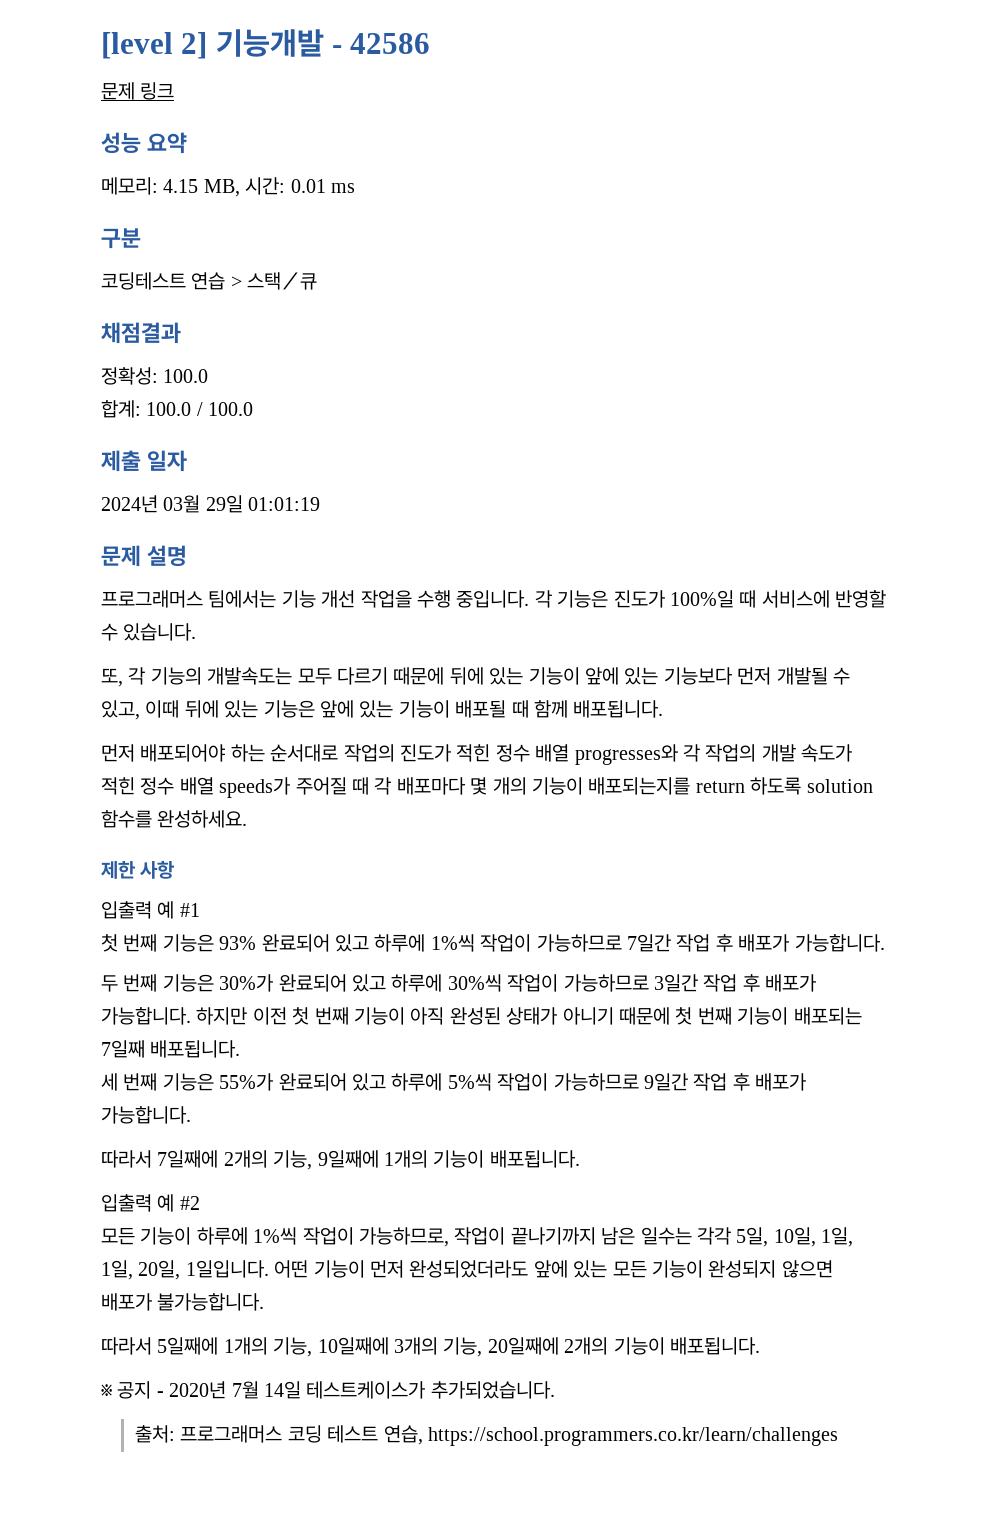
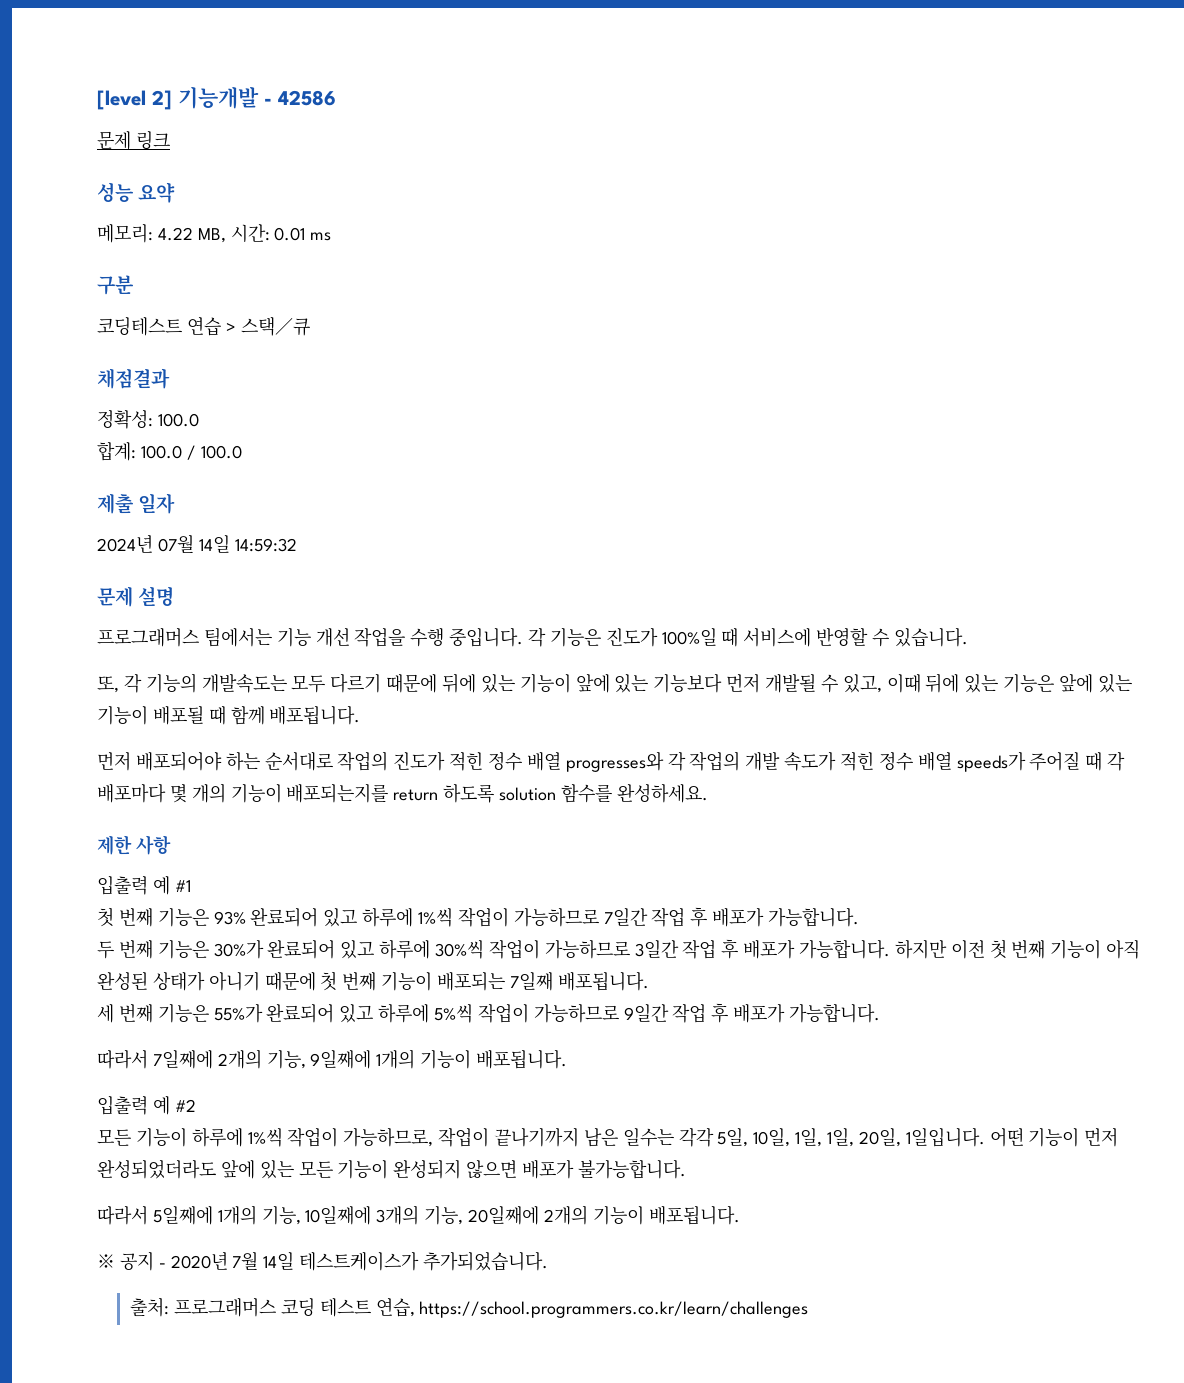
- 메모리: 4.15 MB, 시간: 0.01 ms
+ 메모리: 4.22 MB, 시간: 0.01 ms
- 2024년 03월 29일 01:01:19
+ 2024년 07월 14일 14:59:32

